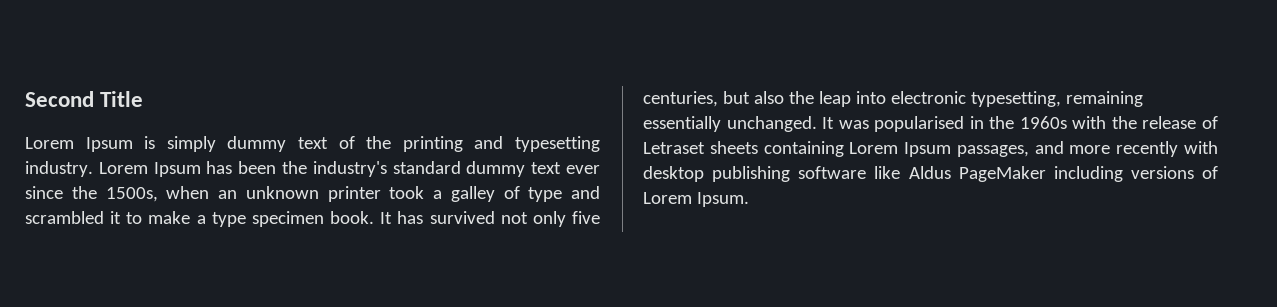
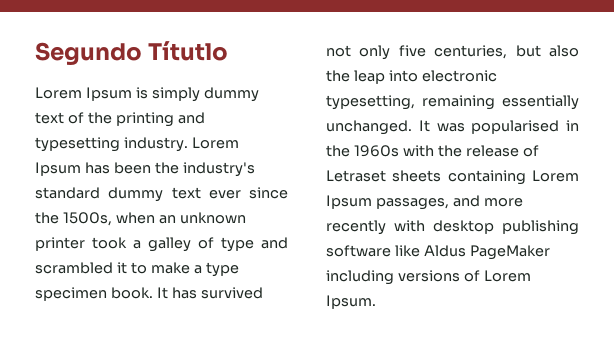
- Second Title
+ Segundo Títutlo

